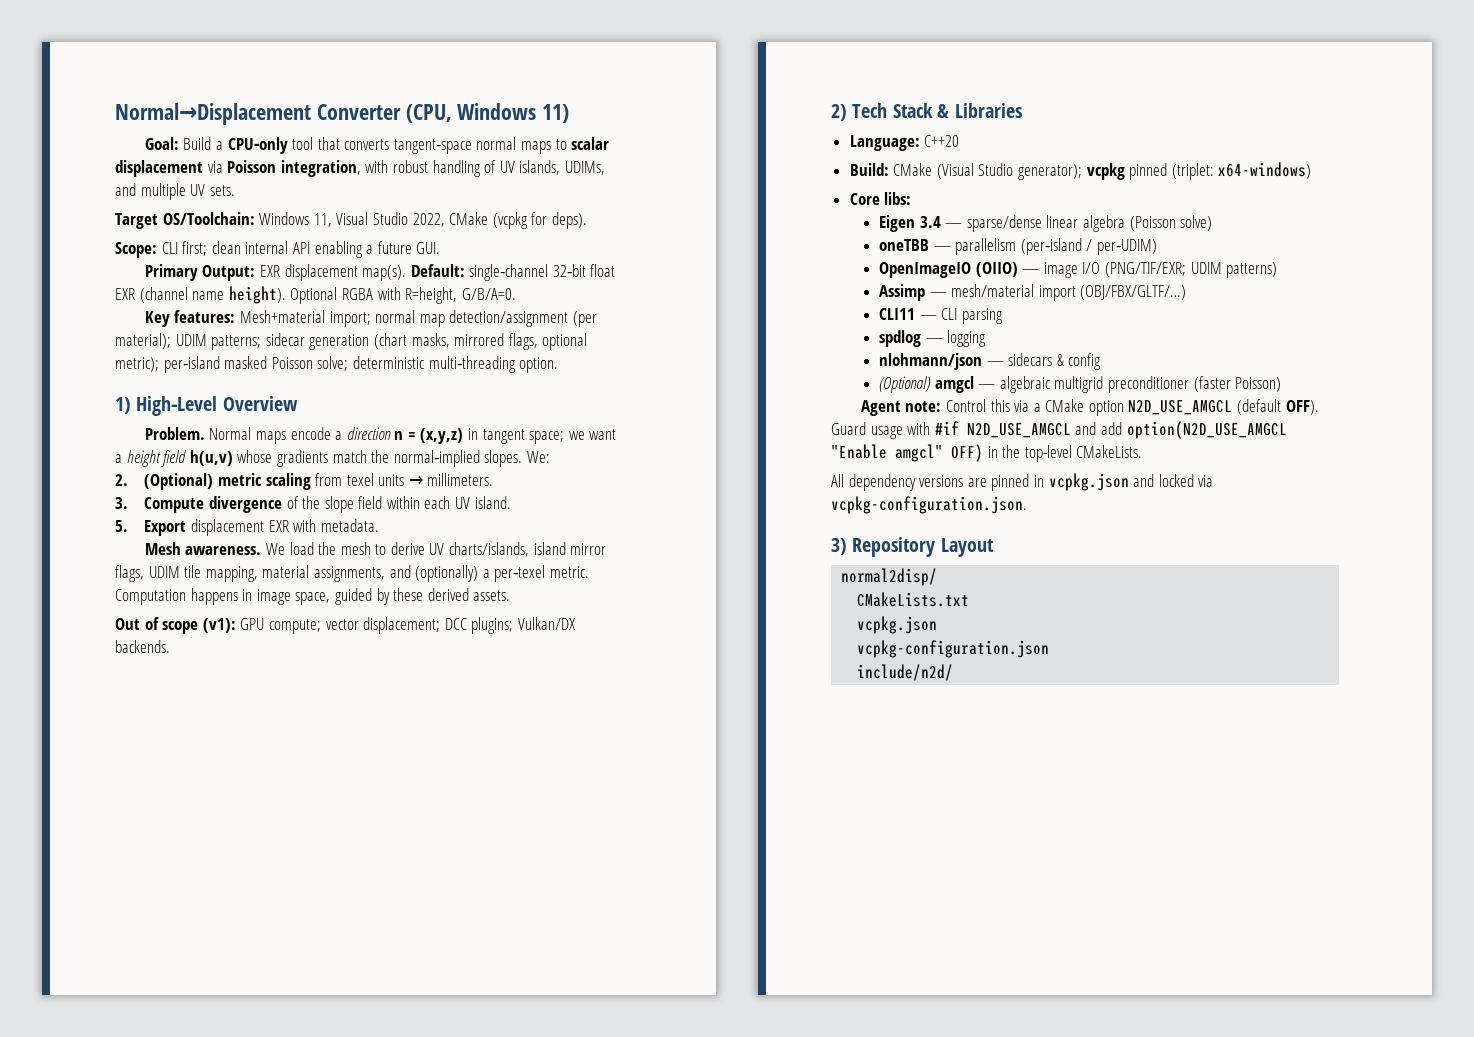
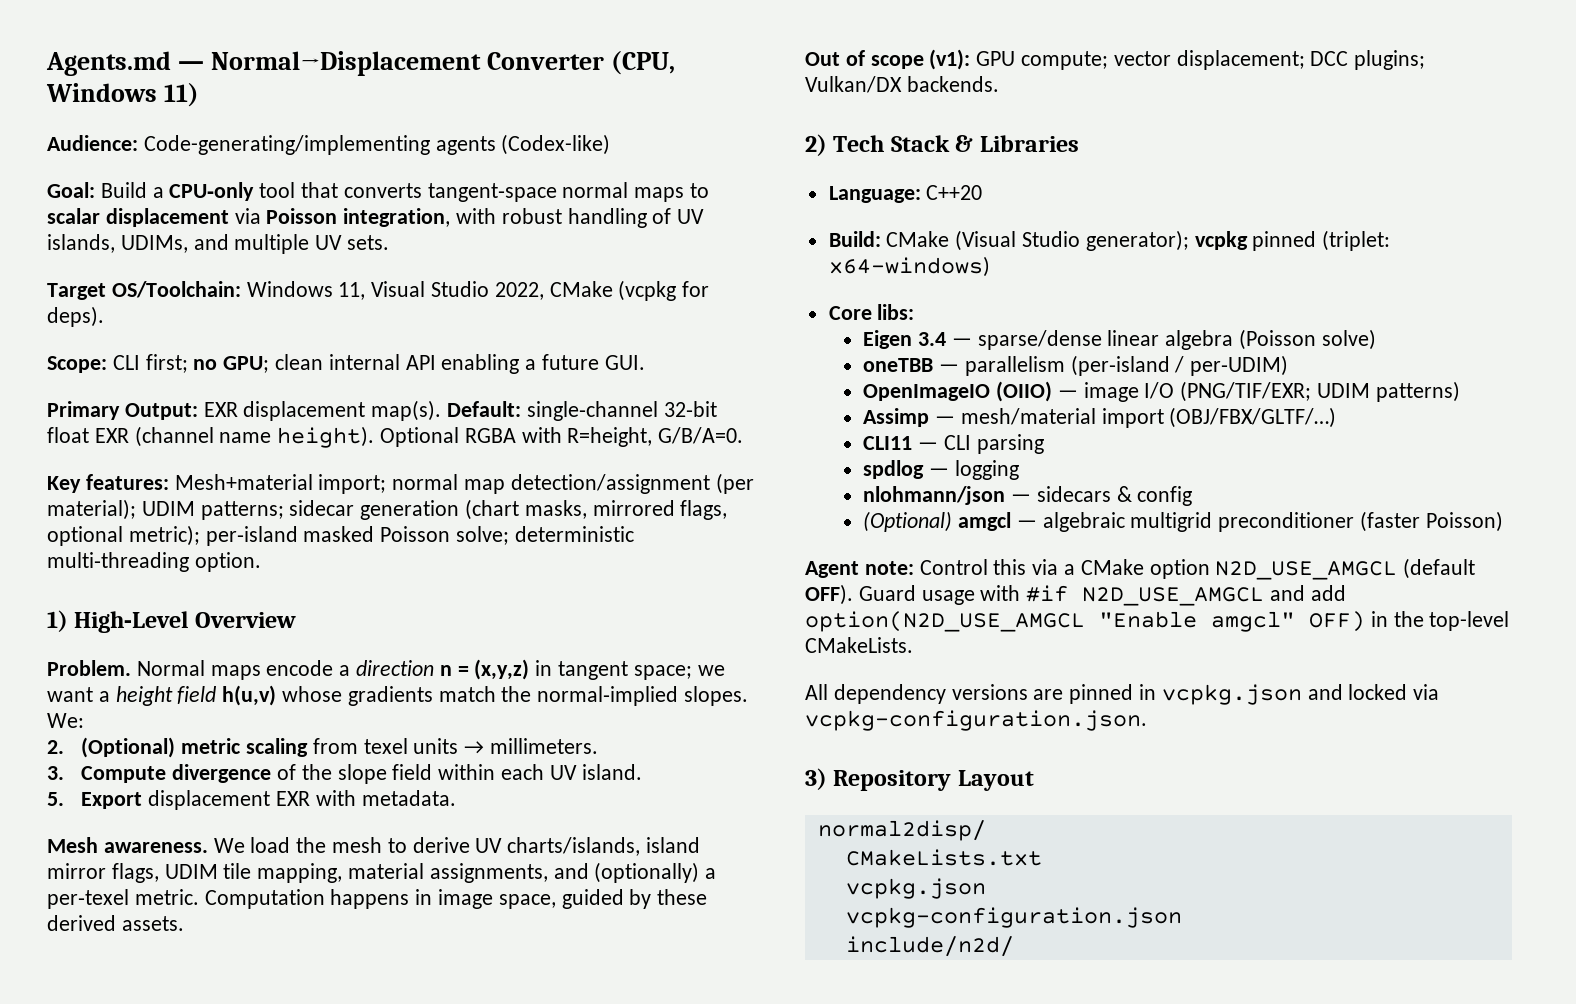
- Normal→Displacement Converter (CPU, Windows 11)
+ Agents.md — Normal→Displacement Converter (CPU, Windows 11)
+ Audience: Code-generating/implementing agents (Codex-like)
- Scope: CLI first; clean internal API enabling a future GUI.
+ Scope: CLI first; no GPU; clean internal API enabling a future GUI.

